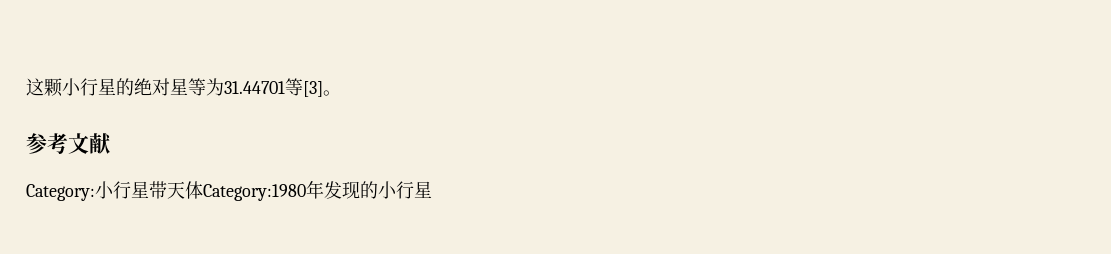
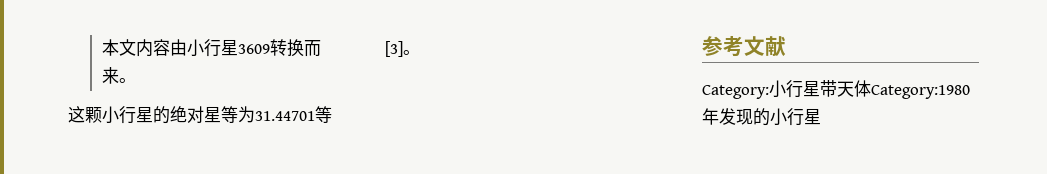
+ 本文内容由小行星3609转换而来。

